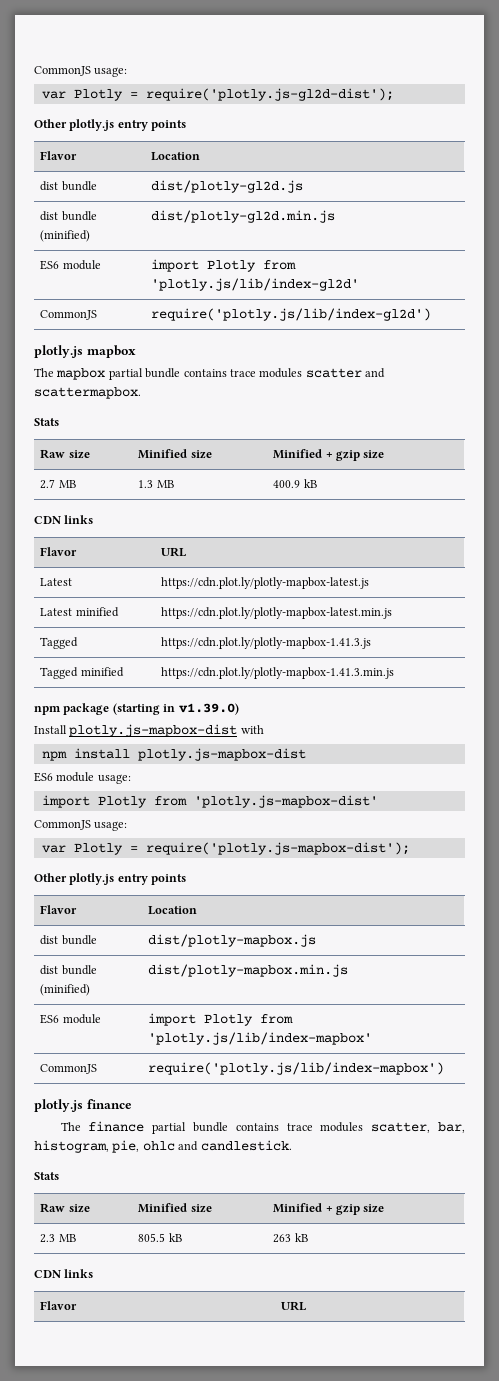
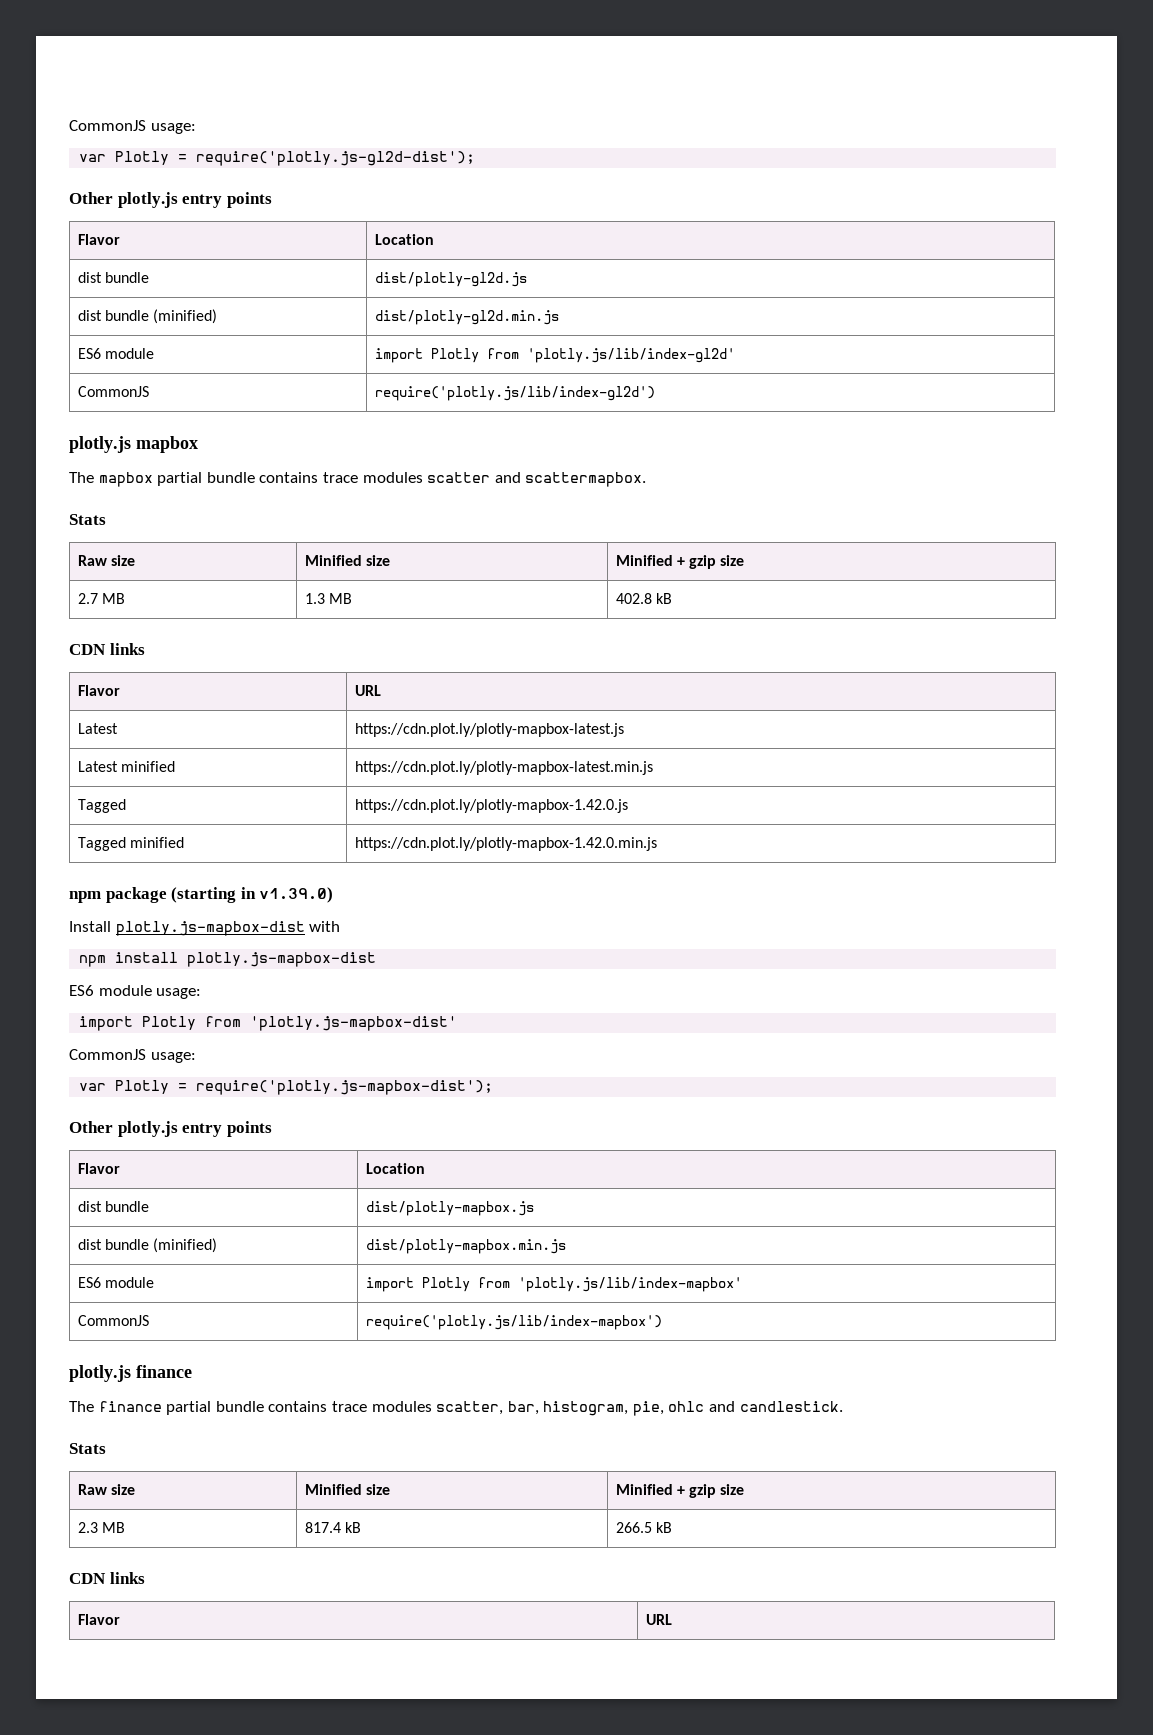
- 2.7 MB | 1.3 MB | 400.9 kB
+ 2.7 MB | 1.3 MB | 402.8 kB
- Tagged | https://cdn.plot.ly/plotly-mapbox-1.41.3.js
+ Tagged | https://cdn.plot.ly/plotly-mapbox-1.42.0.js
- Tagged minified | https://cdn.plot.ly/plotly-mapbox-1.41.3.min.js
+ Tagged minified | https://cdn.plot.ly/plotly-mapbox-1.42.0.min.js
- 2.3 MB | 805.5 kB | 263 kB
+ 2.3 MB | 817.4 kB | 266.5 kB

